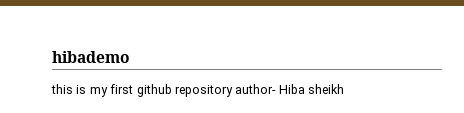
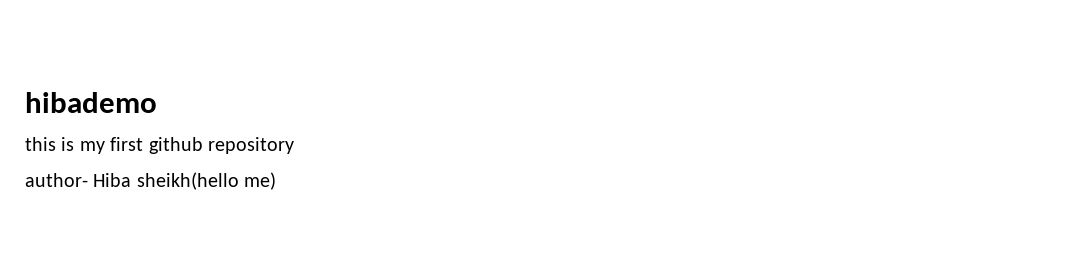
- this is my first github repository author- Hiba sheikh
+ this is my first github repository
+ author- Hiba sheikh(hello me)

